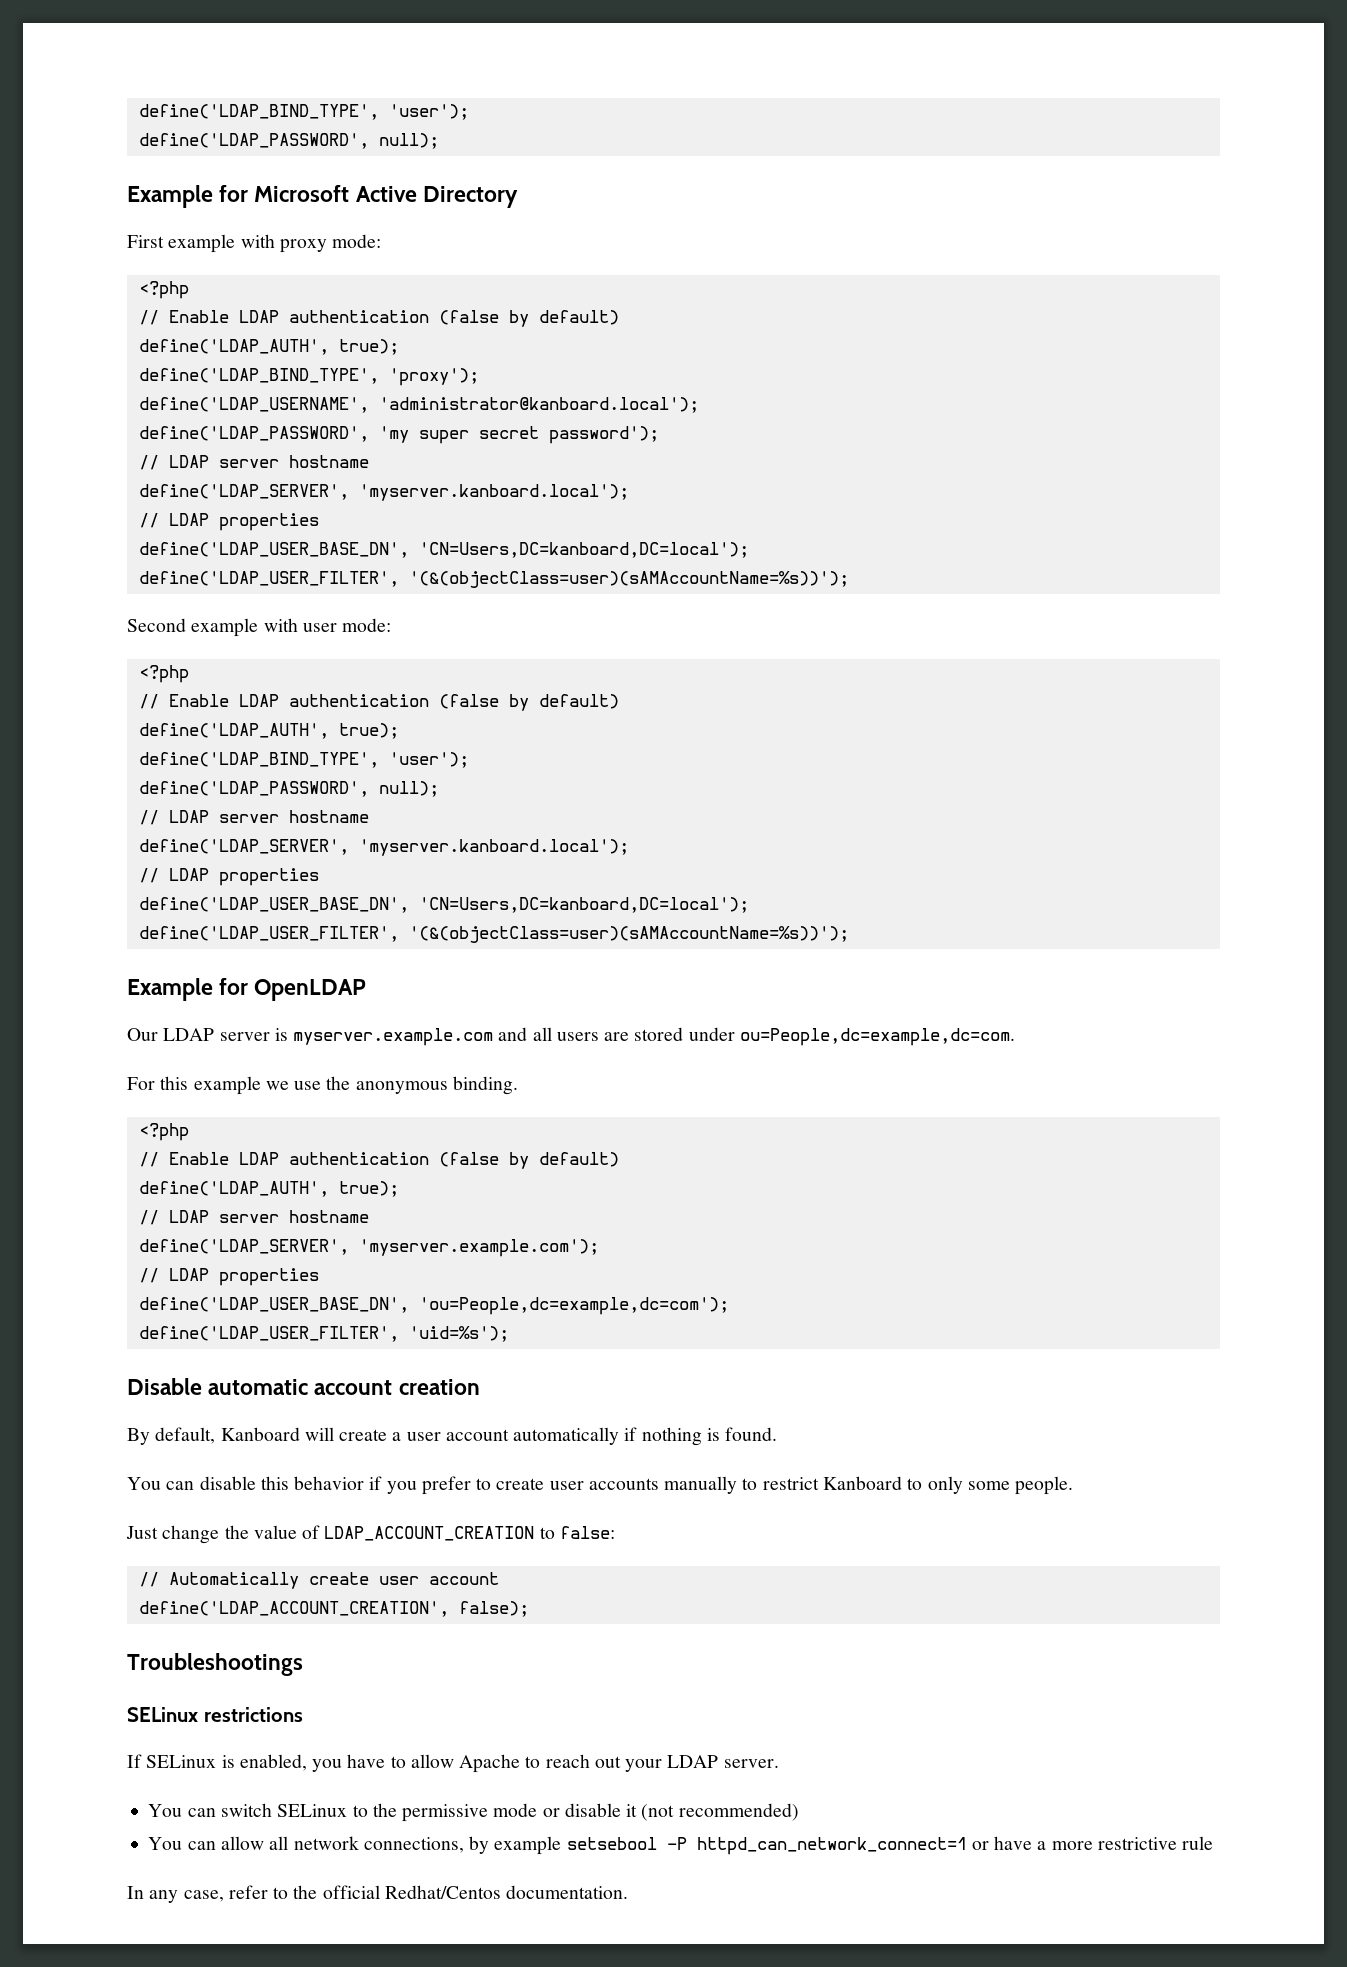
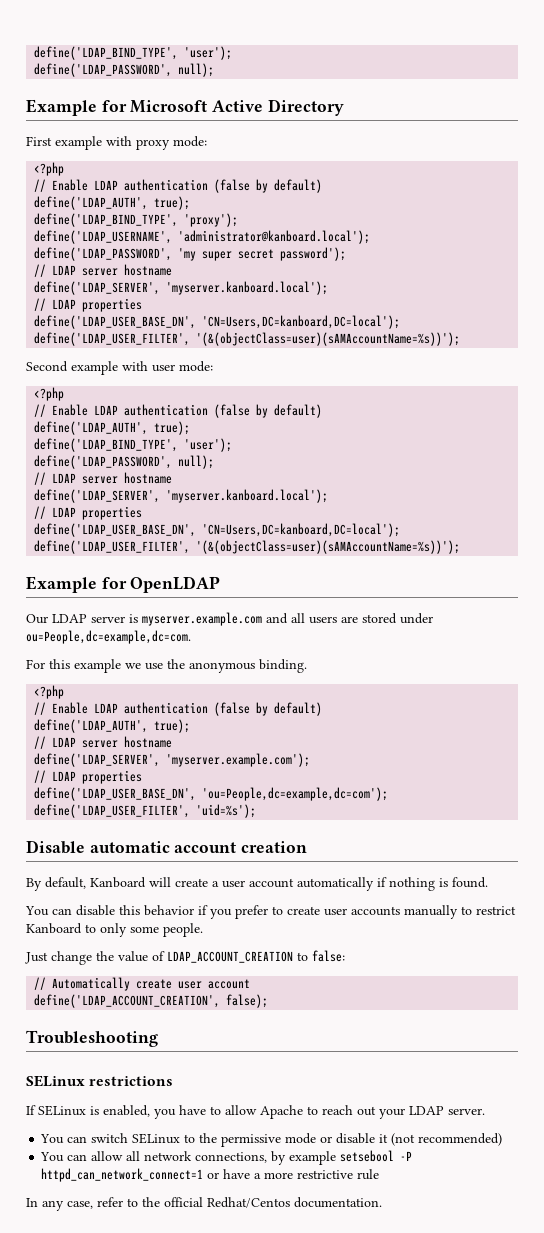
- Troubleshootings
+ Troubleshooting

